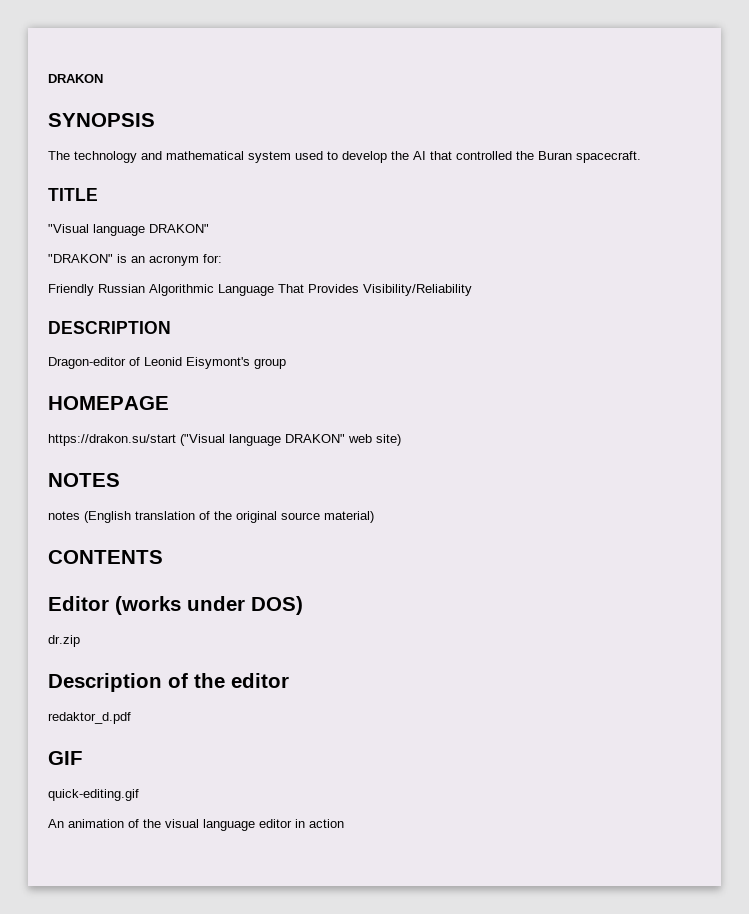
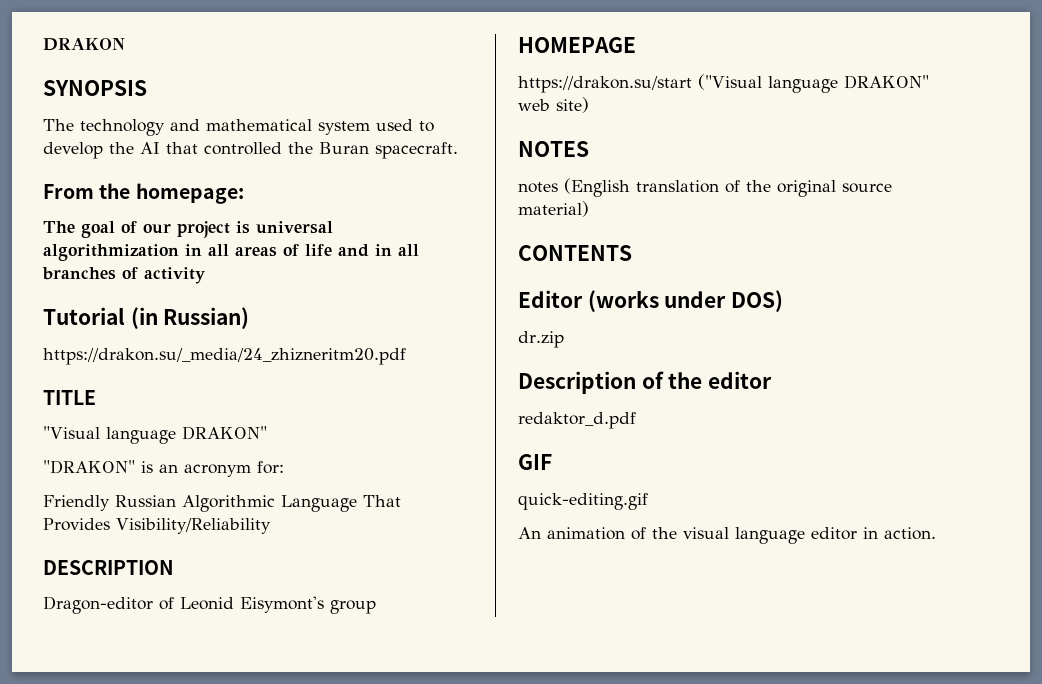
+ From the homepage:
+ The goal of our project is universal algorithmization in all areas of life and in all branches of activity
+ Tutorial (in Russian)
+ https://drakon.su/_media/24_zhizneritm20.pdf
- An animation of the visual language editor in action
+ An animation of the visual language editor in action.

